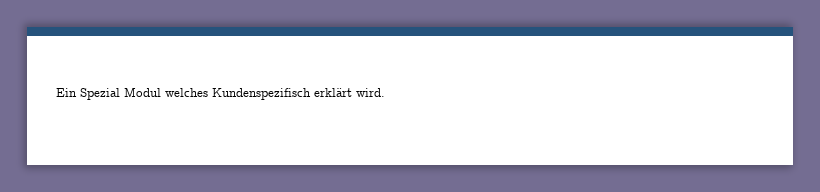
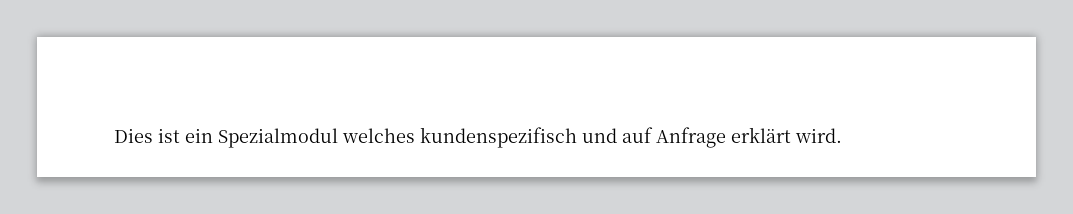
- Ein Spezial Modul welches Kundenspezifisch erklärt wird.
+ Dies ist ein Spezialmodul welches kundenspezifisch und auf Anfrage erklärt wird.

